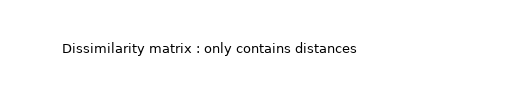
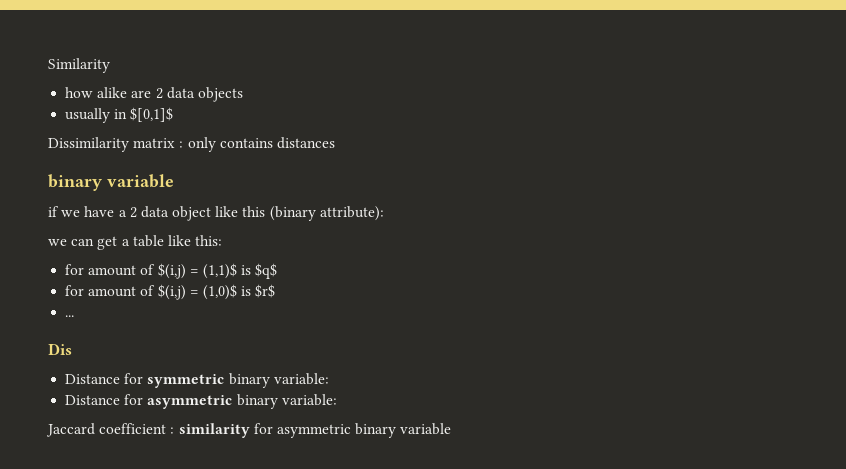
+ Similarity
+ how alike are 2 data objects
+ usually in $[0,1]$
  Dissimilarity matrix : only contains distances
+ binary variable
+ if we have a 2 data object like this (binary attribute):
+ we can get a table like this:
+ for amount of $(i,j) = (1,1)$ is $q$
+ for amount of $(i,j) = (1,0)$ is $r$
+ ...
+ Dis
+ Distance for symmetric binary variable:
+ Distance for asymmetric binary variable:
+ Jaccard coefficient : similarity for asymmetric binary variable

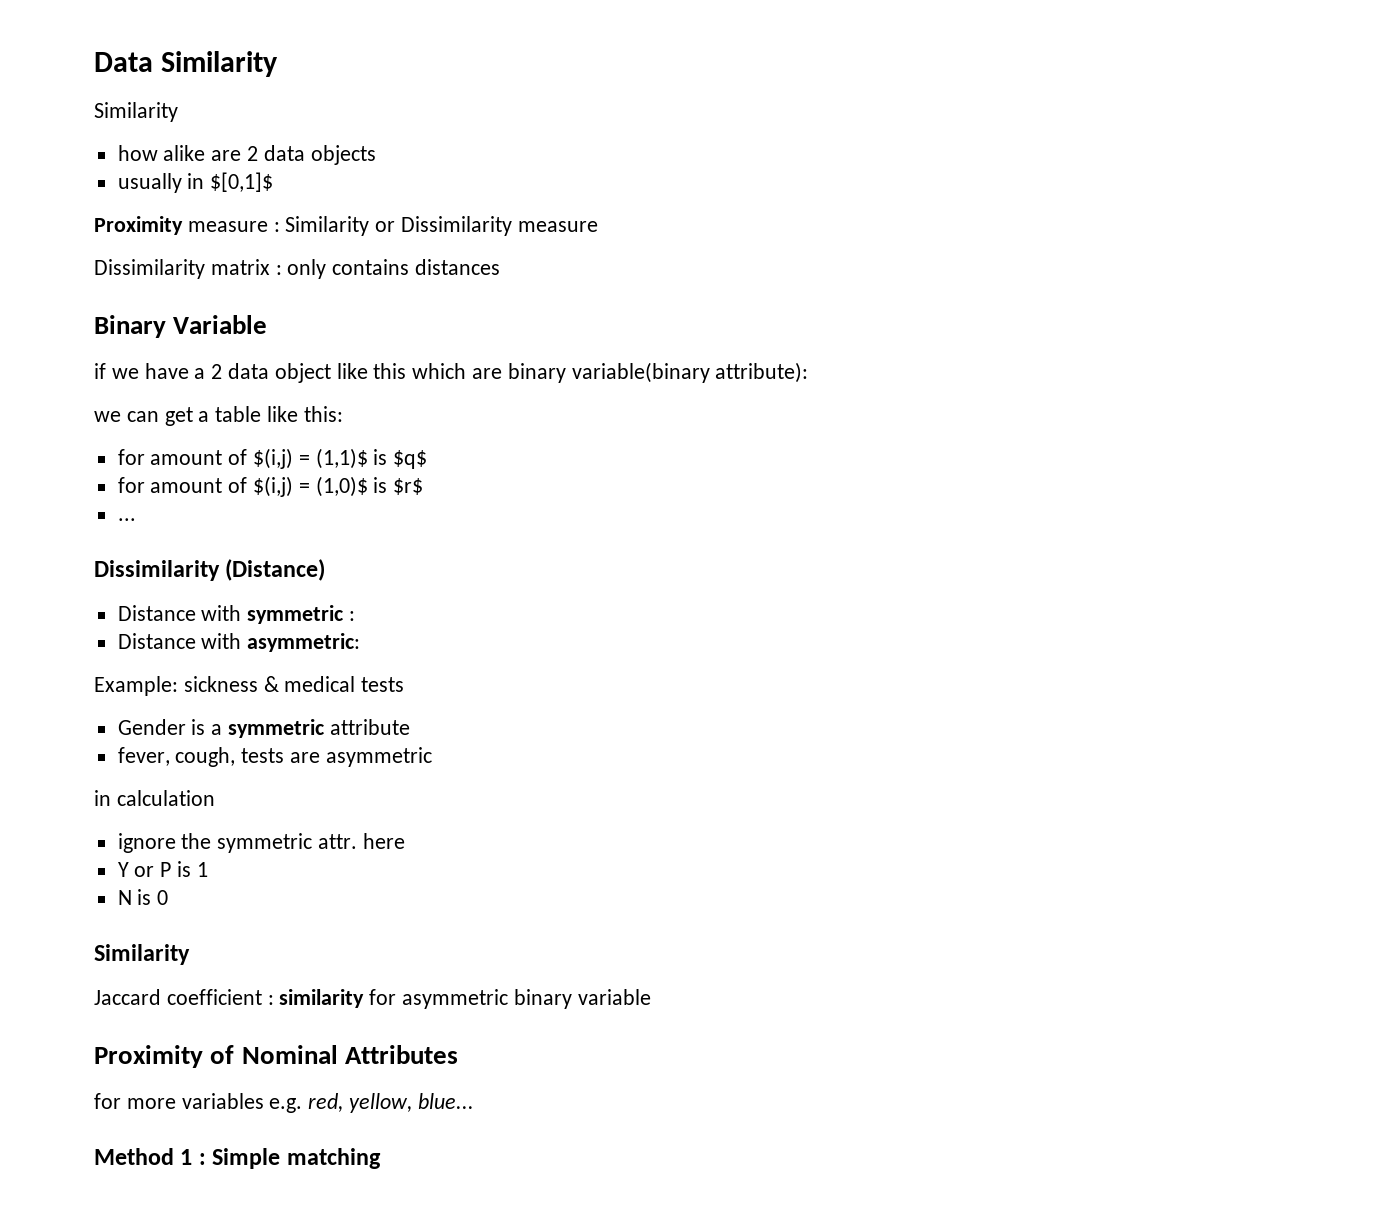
+ Data Similarity
+ Proximity measure : Similarity or Dissimilarity measure
  Dissimilarity matrix : only contains distances
- binary variable
+ Binary Variable
- if we have a 2 data object like this (binary attribute):
+ if we have a 2 data object like this which are binary variable(binary attribute):
- Dis
- Distance for symmetric binary variable:
- Distance for asymmetric binary variable:
+ Dissimilarity (Distance)
+ Distance with symmetric :
+ Distance with asymmetric:
+ Example: sickness & medical tests
+ Gender is a symmetric attribute
+ fever, cough, tests are asymmetric
+ in calculation
+ ignore the symmetric attr. here
+ Y or P is 1
+ N is 0
+ Similarity
+ Proximity of Nominal Attributes
+ for more variables e.g. red, yellow, blue...
+ Method 1 : Simple matching

